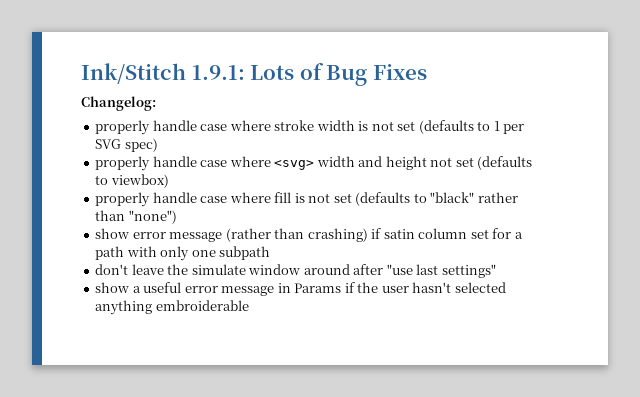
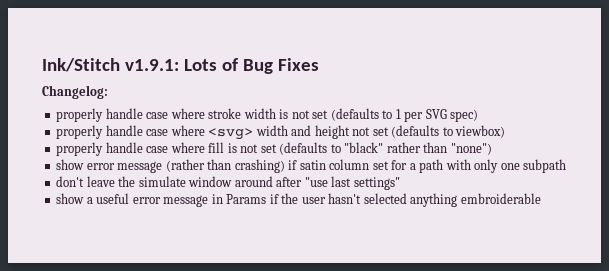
- Ink/Stitch 1.9.1: Lots of Bug Fixes
+ Ink/Stitch v1.9.1: Lots of Bug Fixes

